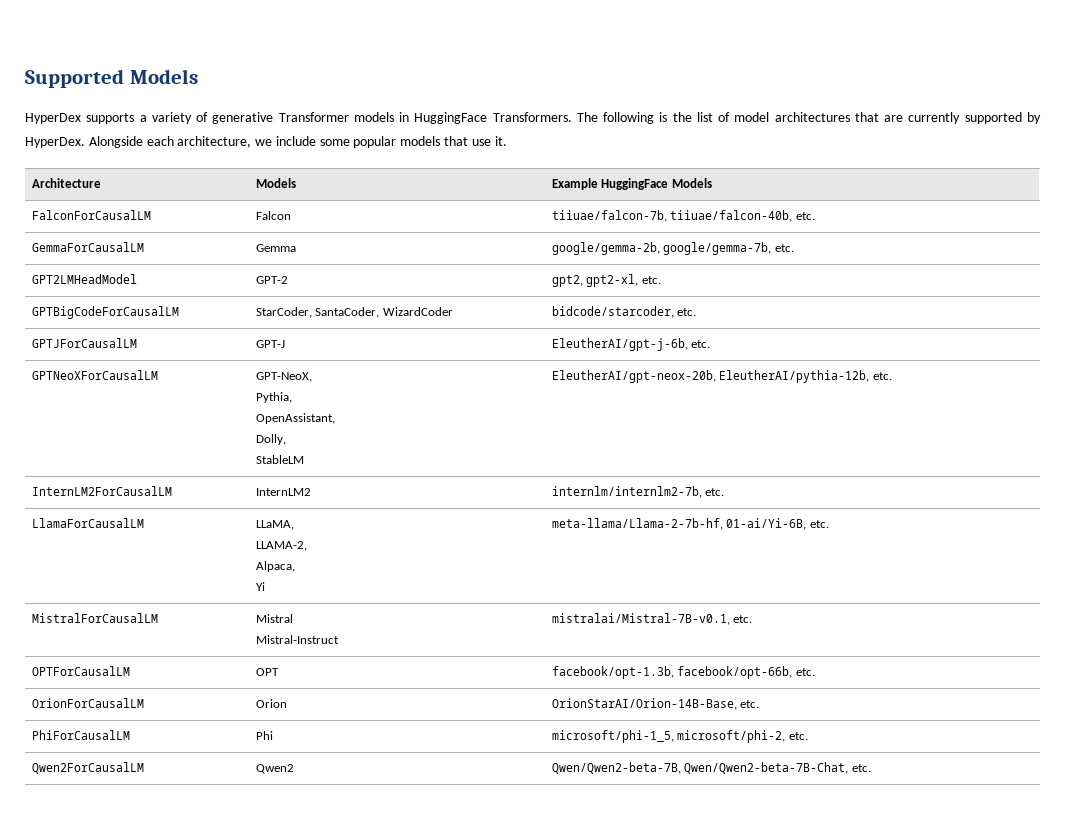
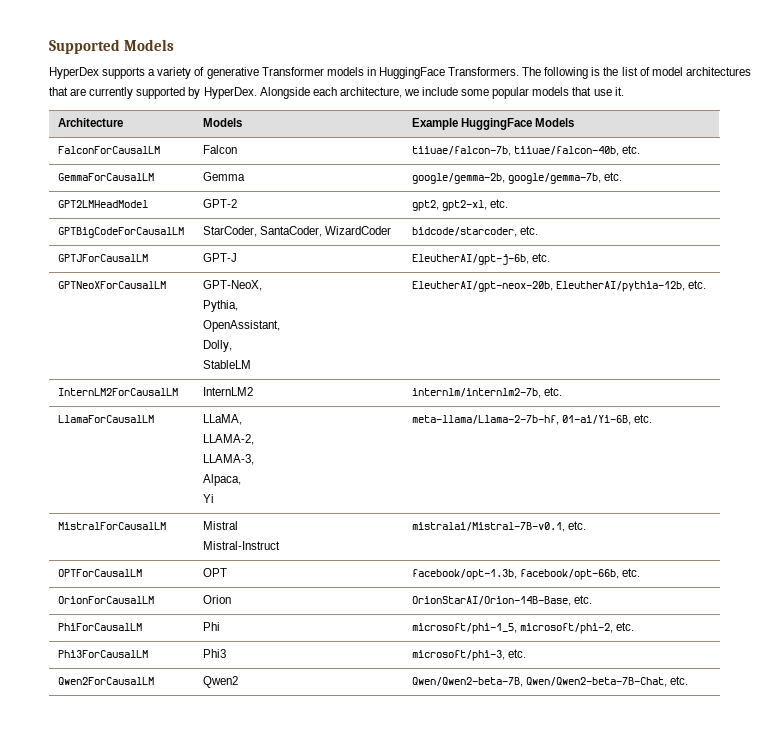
  LlamaForCausalLM | LLaMA,
  LLAMA-2,
+ LLAMA-3,
+ Phi3ForCausalLM | Phi3 | microsoft/phi-3, etc.

